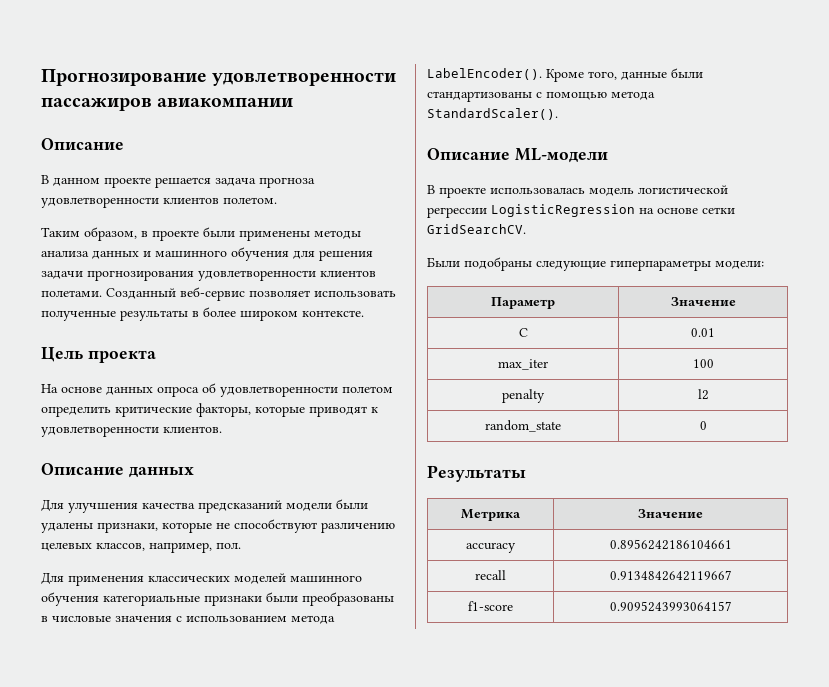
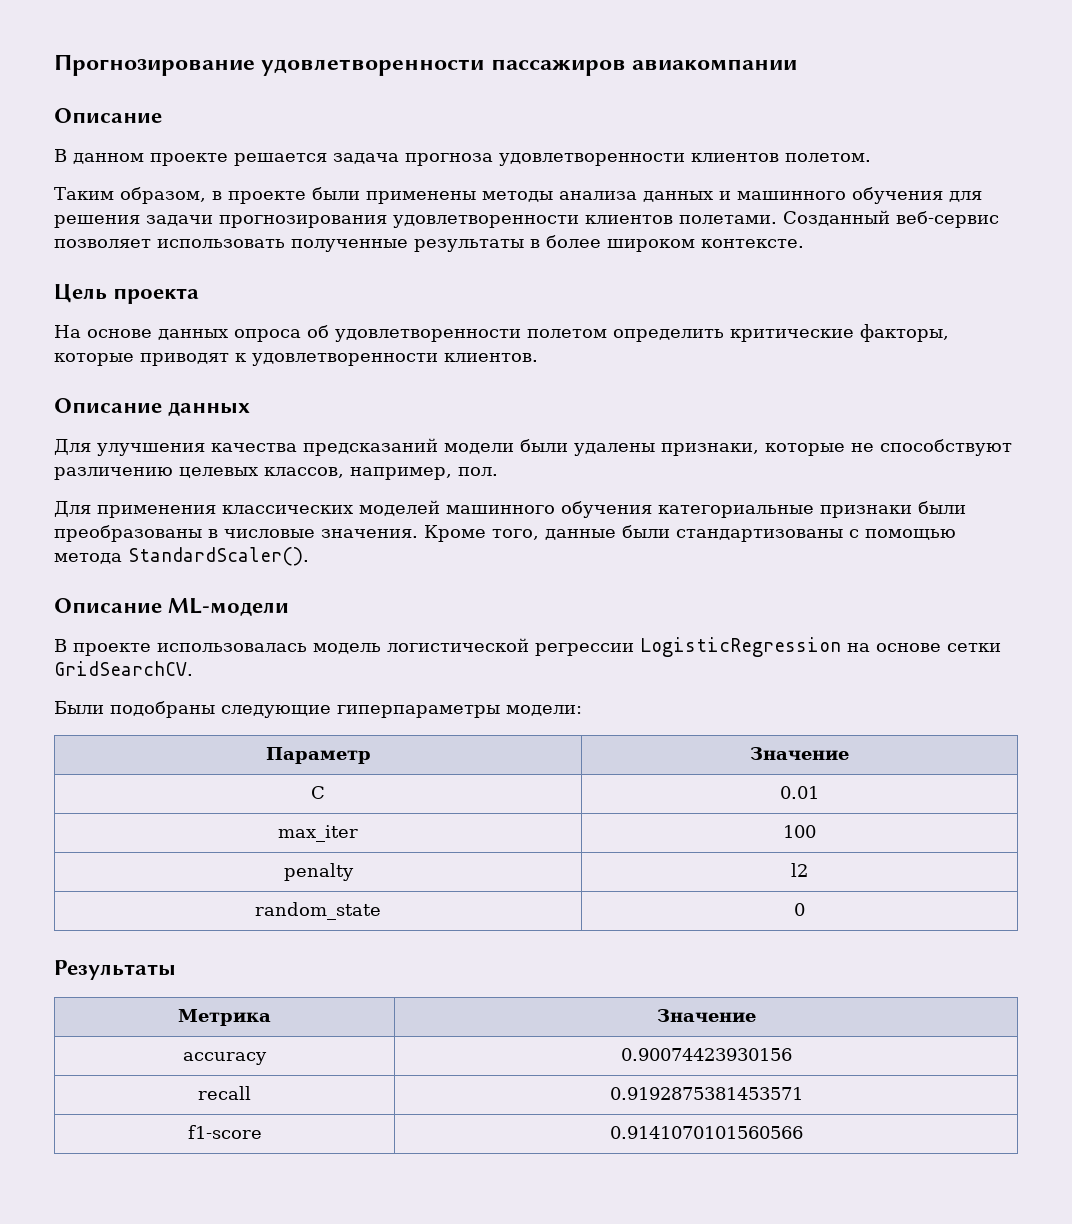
- Для применения классических моделей машинного обучения категориальные признаки были преобразованы в числовые значения с использованием метода LabelEncoder().
+ Для применения классических моделей машинного обучения категориальные признаки были преобразованы в числовые значения.
- accuracy | 0.8956242186104661
+ accuracy | 0.90074423930156
- recall | 0.9134842642119667
+ recall | 0.9192875381453571
- f1-score | 0.9095243993064157
+ f1-score | 0.9141070101560566

